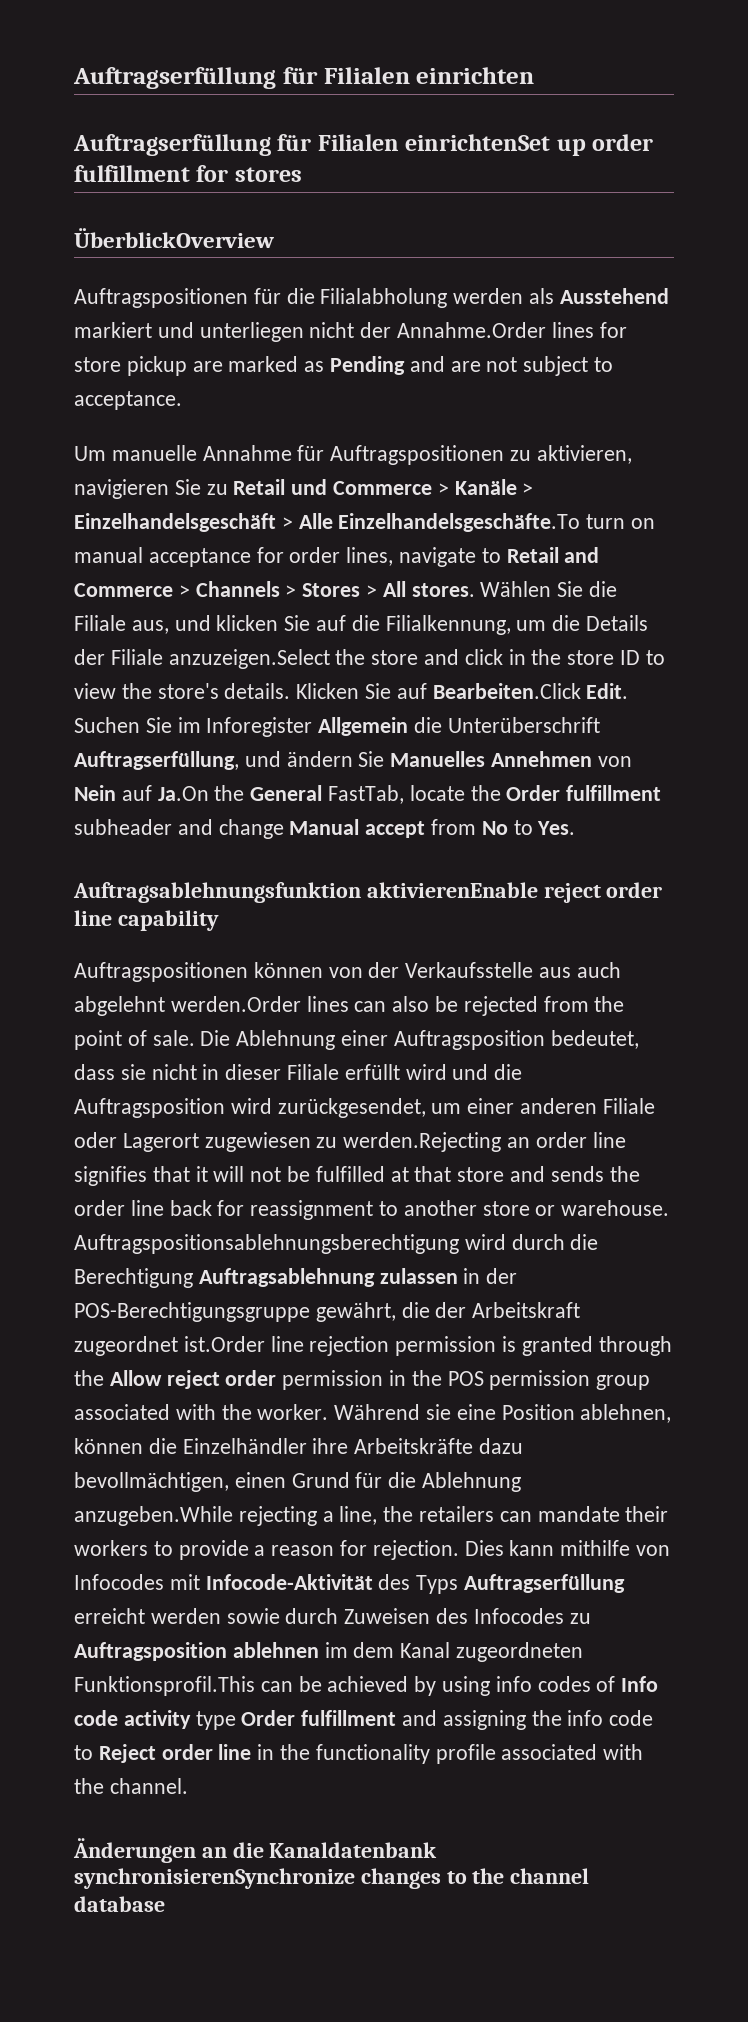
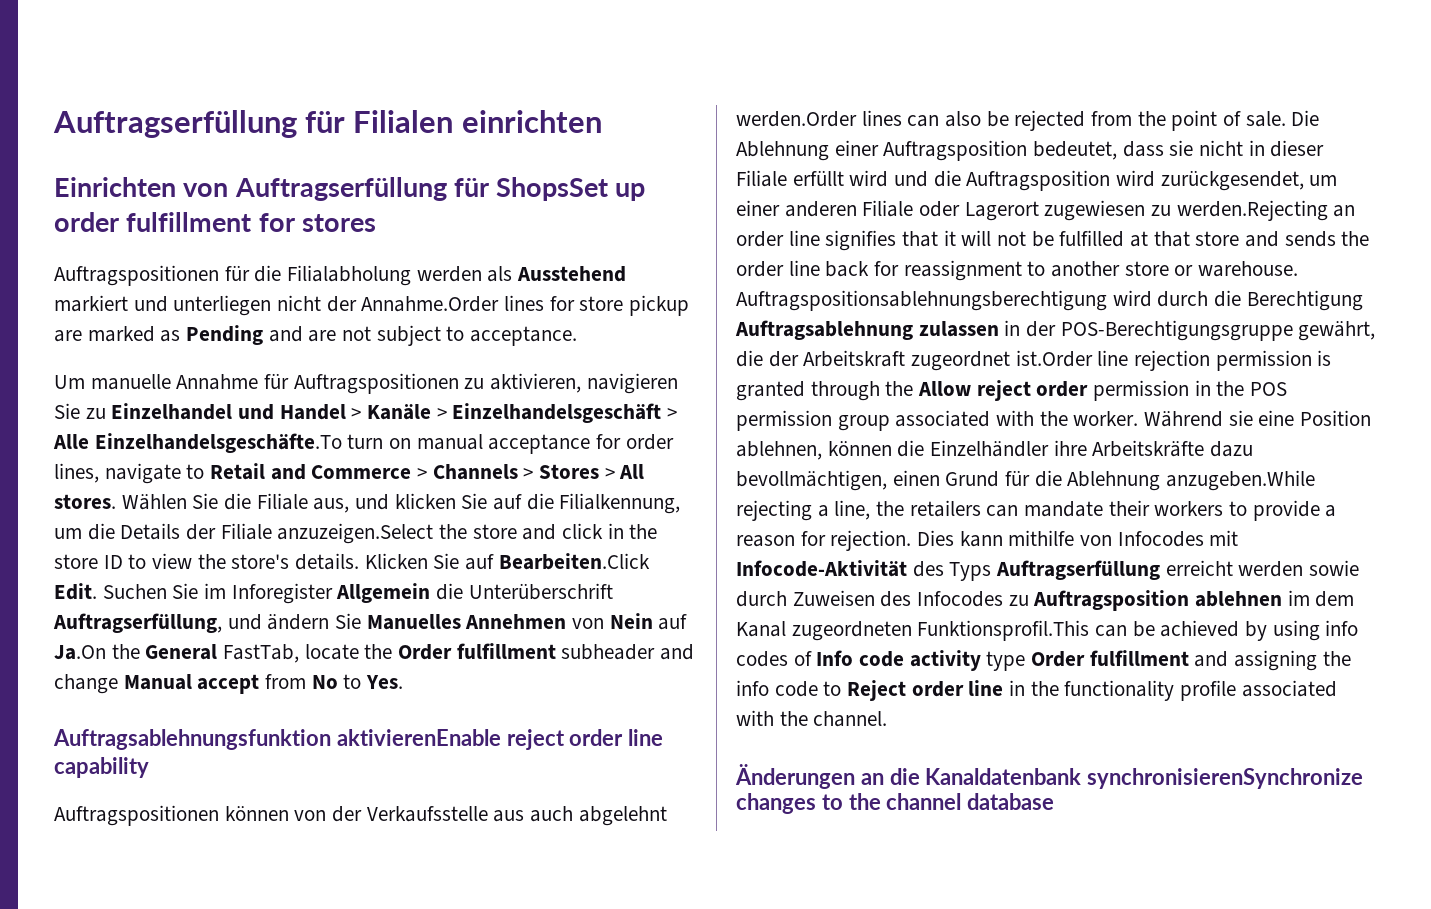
- Auftragserfüllung für Filialen einrichtenSet up order fulfillment for stores
+ Einrichten von Auftragserfüllung für ShopsSet up order fulfillment for stores
- ÜberblickOverview
- Um manuelle Annahme für Auftragspositionen zu aktivieren, navigieren Sie zu Retail und Commerce > Kanäle > Einzelhandelsgeschäft > Alle Einzelhandelsgeschäfte.To turn on manual acceptance for order lines, navigate to Retail and Commerce > Channels > Stores > All stores.
+ Um manuelle Annahme für Auftragspositionen zu aktivieren, navigieren Sie zu Einzelhandel und Handel > Kanäle > Einzelhandelsgeschäft > Alle Einzelhandelsgeschäfte.To turn on manual acceptance for order lines, navigate to Retail and Commerce > Channels > Stores > All stores.

